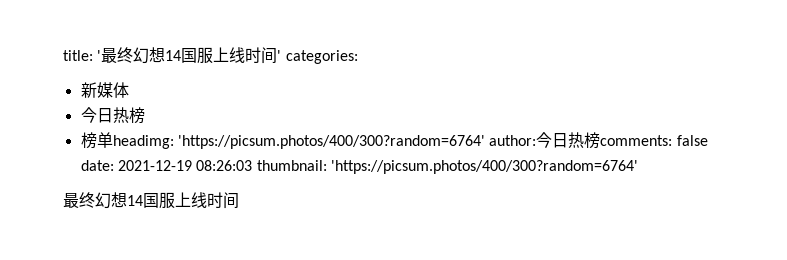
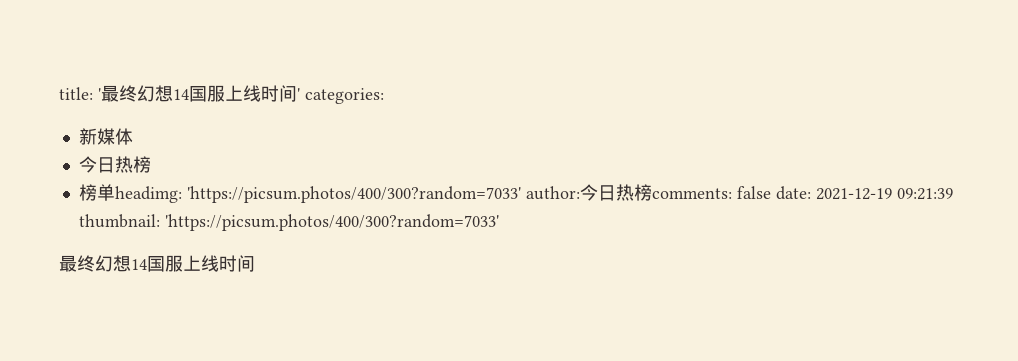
- 榜单headimg: 'https://picsum.photos/400/300?random=6764' author:今日热榜comments: false date: 2021-12-19 08:26:03 thumbnail: 'https://picsum.photos/400/300?random=6764'
+ 榜单headimg: 'https://picsum.photos/400/300?random=7033' author:今日热榜comments: false date: 2021-12-19 09:21:39 thumbnail: 'https://picsum.photos/400/300?random=7033'

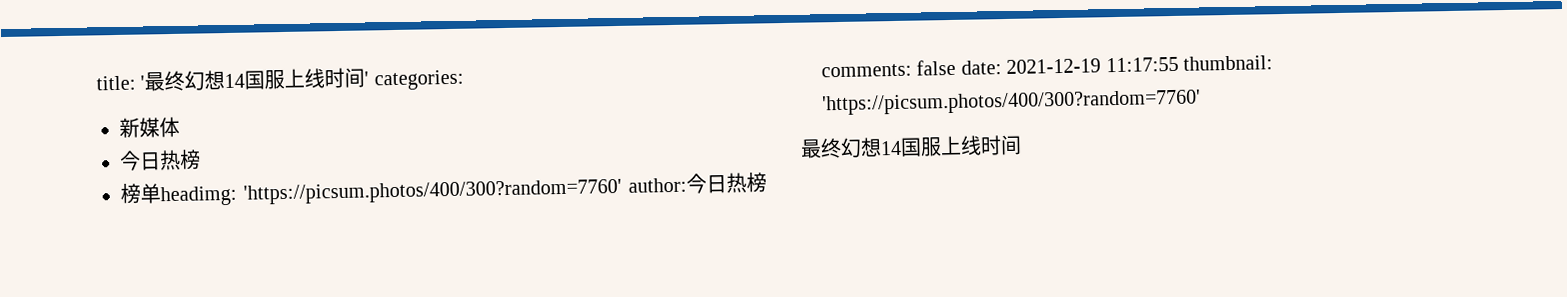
- 榜单headimg: 'https://picsum.photos/400/300?random=7033' author:今日热榜comments: false date: 2021-12-19 09:21:39 thumbnail: 'https://picsum.photos/400/300?random=7033'
+ 榜单headimg: 'https://picsum.photos/400/300?random=7760' author:今日热榜comments: false date: 2021-12-19 11:17:55 thumbnail: 'https://picsum.photos/400/300?random=7760'

